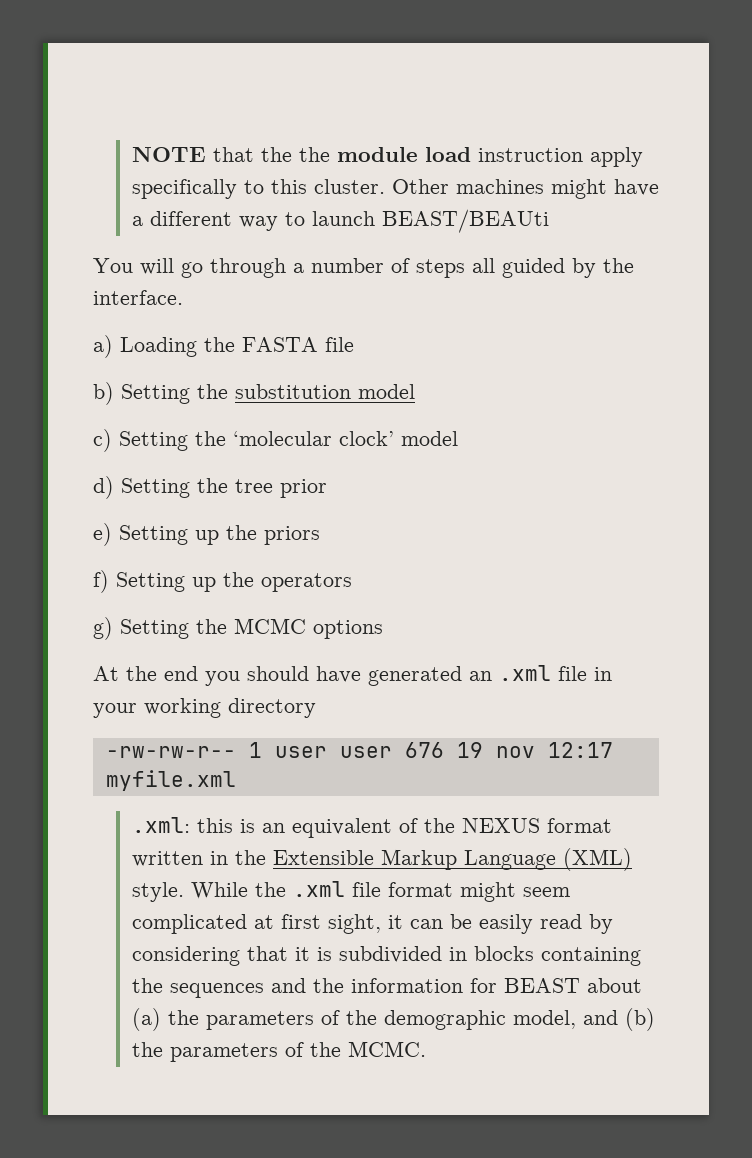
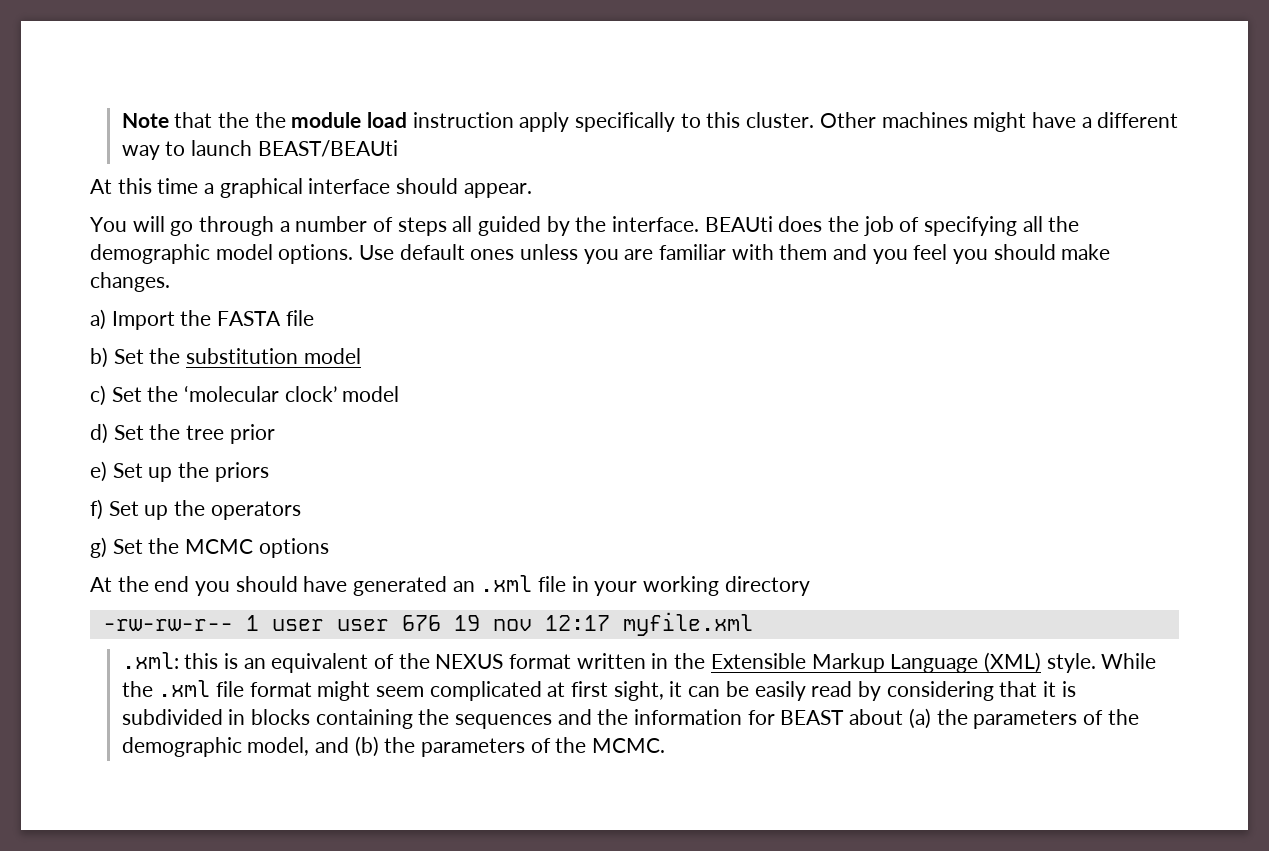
- NOTE that the the module load instruction apply specifically to this cluster.
+ Note that the the module load instruction apply specifically to this cluster.
+ At this time a graphical interface should appear.
+ BEAUti does the job of specifying all the demographic model options. Use default ones unless you are familiar with them and you feel you should make changes.
- a) Loading the FASTA file
+ a) Import the FASTA file
- b) Setting the substitution model
+ b) Set the substitution model
- c) Setting the ‘molecular clock’ model
+ c) Set the ‘molecular clock’ model
- d) Setting the tree prior
+ d) Set the tree prior
- e) Setting up the priors
+ e) Set up the priors
- f) Setting up the operators
+ f) Set up the operators
- g) Setting the MCMC options
+ g) Set the MCMC options

